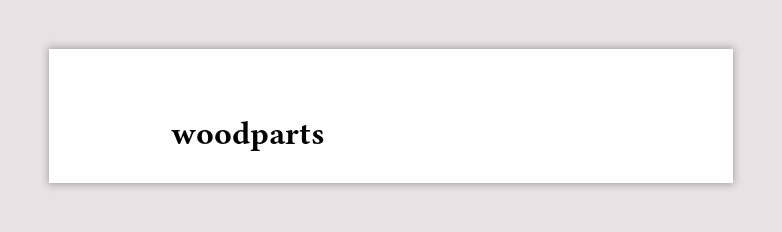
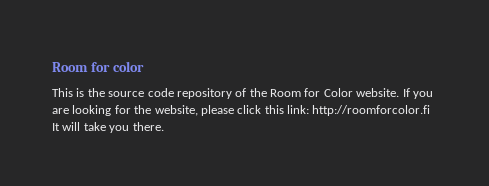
- woodparts
+ Room for color
+ This is the source code repository of the Room for Color website. If you are looking for the website, please click this link: http://roomforcolor.fi It will take you there.

